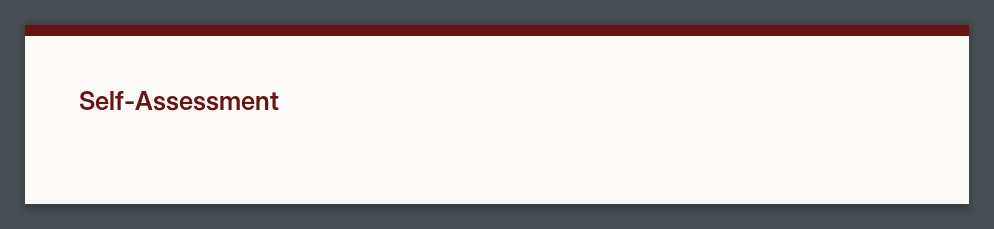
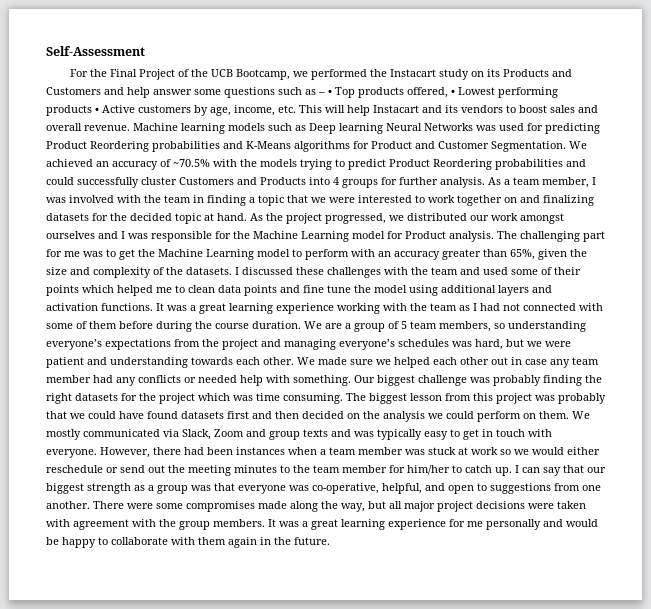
+ For the Final Project of the UCB Bootcamp, we performed the Instacart study on its Products and Customers and help answer some questions such as – • Top products offered, • Lowest performing products • Active customers by age, income, etc. This will help Instacart and its vendors to boost sales and overall revenue. Machine learning models such as Deep learning Neural Networks was used for predicting Product Reordering probabilities and K-Means algorithms for Product and Customer Segmentation. We achieved an accuracy of ~70.5% with the models trying to predict Product Reordering probabilities and could successfully cluster Customers and Products into 4 groups for further analysis. As a team member, I was involved with the team in finding a topic that we were interested to work together on and finalizing datasets for the decided topic at hand. As the project progressed, we distributed our work amongst ourselves and I was responsible for the Machine Learning model for Product analysis. The challenging part for me was to get the Machine Learning model to perform with an accuracy greater than 65%, given the size and complexity of the datasets. I discussed these challenges with the team and used some of their points which helped me to clean data points and fine tune the model using additional layers and activation functions. It was a great learning experience working with the team as I had not connected with some of them before during the course duration. We are a group of 5 team members, so understanding everyone’s expectations from the project and managing everyone’s schedules was hard, but we were patient and understanding towards each other. We made sure we helped each other out in case any team member had any conflicts or needed help with something. Our biggest challenge was probably finding the right datasets for the project which was time consuming. The biggest lesson from this project was probably that we could have found datasets first and then decided on the analysis we could perform on them. We mostly communicated via Slack, Zoom and group texts and was typically easy to get in touch with everyone. However, there had been instances when a team member was stuck at work so we would either reschedule or send out the meeting minutes to the team member for him/her to catch up. I can say that our biggest strength as a group was that everyone was co-operative, helpful, and open to suggestions from one another. There were some compromises made along the way, but all major project decisions were taken with agreement with the group members. It was a great learning experience for me personally and would be happy to collaborate with them again in the future.

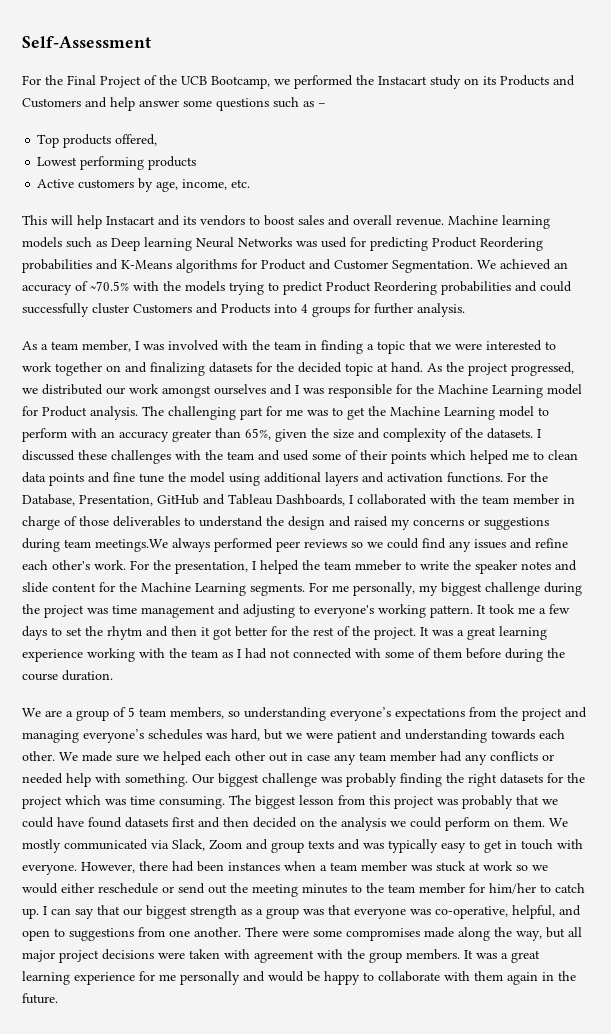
- For the Final Project of the UCB Bootcamp, we performed the Instacart study on its Products and Customers and help answer some questions such as – • Top products offered, • Lowest performing products • Active customers by age, income, etc. This will help Instacart and its vendors to boost sales and overall revenue.
+ For the Final Project of the UCB Bootcamp, we performed the Instacart study on its Products and Customers and help answer some questions such as –
+ Top products offered,
+ Lowest performing products
+ Active customers by age, income, etc.
+ This will help Instacart and its vendors to boost sales and overall revenue.
- We achieved an accuracy of ~70.5% with the models trying to predict Product Reordering probabilities and could successfully cluster Customers and Products into 4 groups for further analysis. As a team member, I was involved with the team in finding a topic that we were interested to work together on and finalizing datasets for the decided topic at hand.
+ We achieved an accuracy of ~70.5% with the models trying to predict Product Reordering probabilities and could successfully cluster Customers and Products into 4 groups for further analysis.
+ As a team member, I was involved with the team in finding a topic that we were interested to work together on and finalizing datasets for the decided topic at hand.
+ For the Database, Presentation, GitHub and Tableau Dashboards, I collaborated with the team member in charge of those deliverables to understand the design and raised my concerns or suggestions during team meetings.We always performed peer reviews so we could find any issues and refine each other's work. For the presentation, I helped the team mmeber to write the speaker notes and slide content for the Machine Learning segments. For me personally, my biggest challenge during the project was time management and adjusting to everyone's working pattern. It took me a few days to set the rhytm and then it got better for the rest of the project.
- It was a great learning experience working with the team as I had not connected with some of them before during the course duration. We are a group of 5 team members, so understanding everyone’s expectations from the project and managing everyone’s schedules was hard, but we were patient and understanding towards each other.
+ It was a great learning experience working with the team as I had not connected with some of them before during the course duration.
+ We are a group of 5 team members, so understanding everyone’s expectations from the project and managing everyone’s schedules was hard, but we were patient and understanding towards each other.

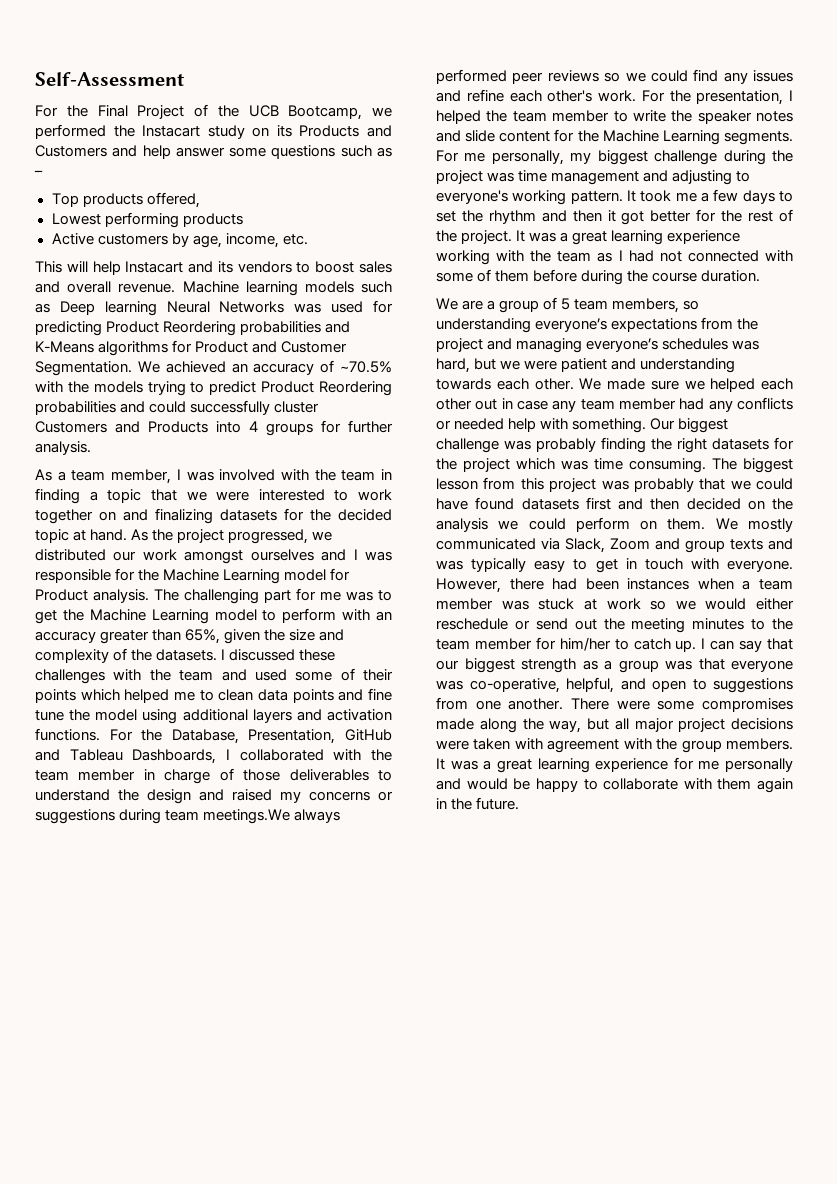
- For the presentation, I helped the team mmeber to write the speaker notes and slide content for the Machine Learning segments.
+ For the presentation, I helped the team member to write the speaker notes and slide content for the Machine Learning segments.
- It took me a few days to set the rhytm and then it got better for the rest of the project.
+ It took me a few days to set the rhythm and then it got better for the rest of the project.

